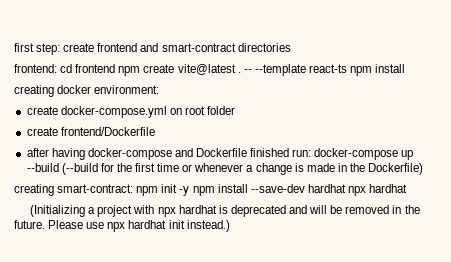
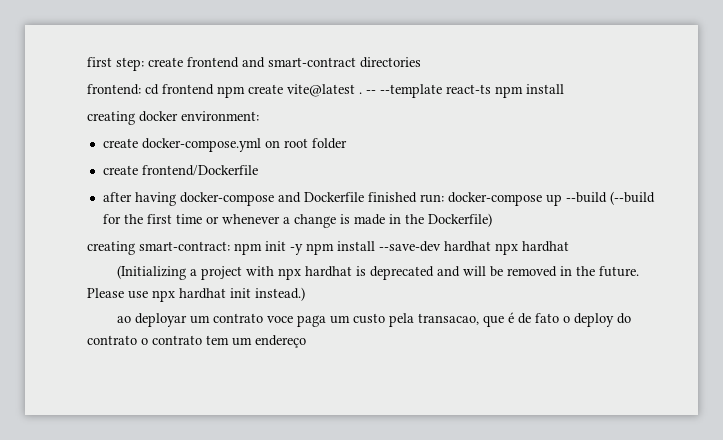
+ ao deployar um contrato voce paga um custo pela transacao, que é de fato o deploy do contrato o contrato tem um endereço

